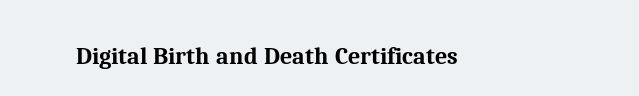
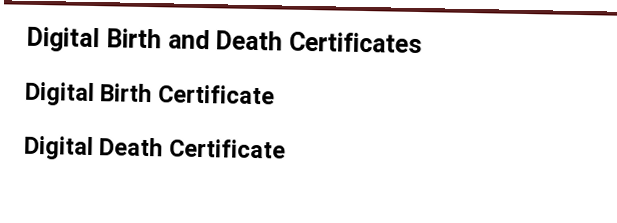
+ Digital Birth Certificate
+ Digital Death Certificate

